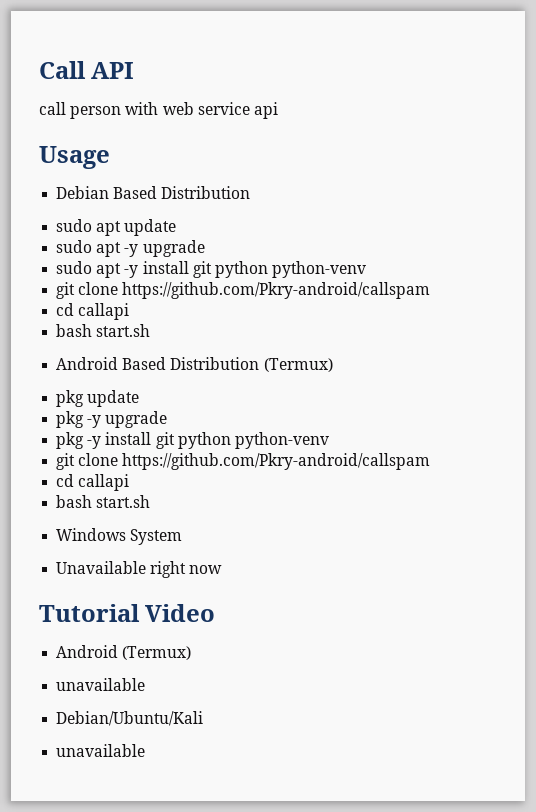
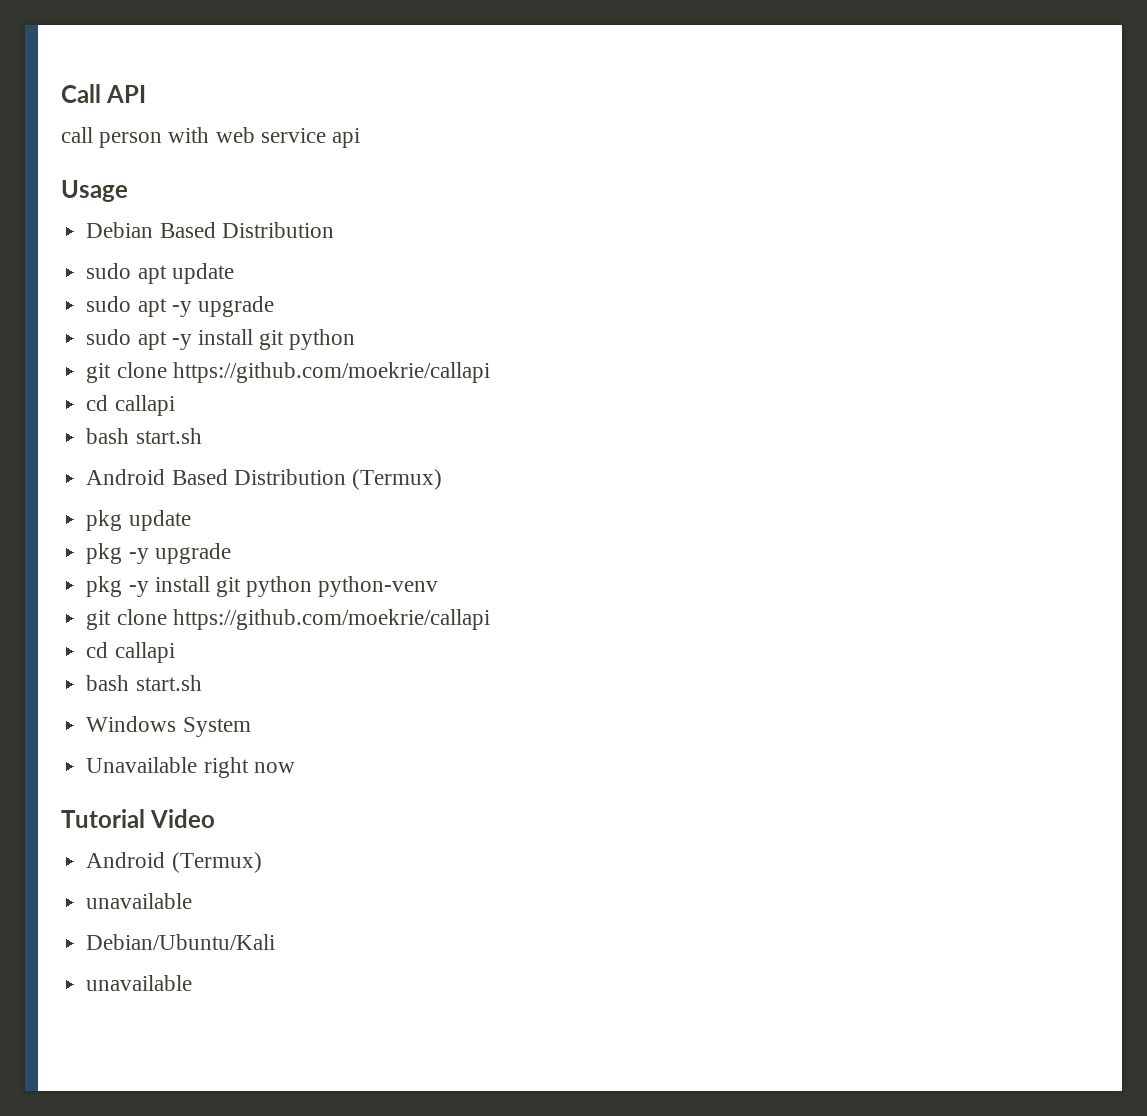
- sudo apt -y install git python python-venv
- git clone https://github.com/Pkry-android/callspam
+ sudo apt -y install git python
+ git clone https://github.com/moekrie/callapi
  pkg -y install git python python-venv
- git clone https://github.com/Pkry-android/callspam
+ git clone https://github.com/moekrie/callapi

